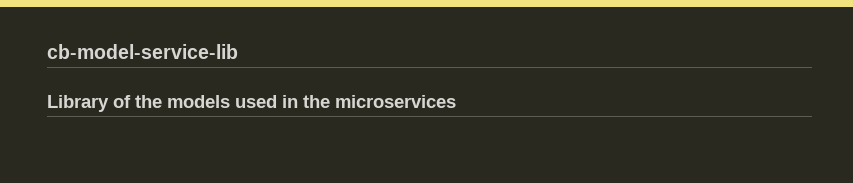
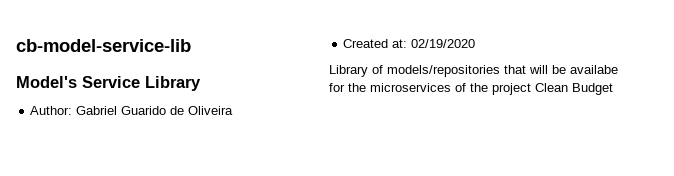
- Library of the models used in the microservices
+ Model's Service Library
+ Author: Gabriel Guarido de Oliveira
+ Created at: 02/19/2020
+ Library of models/repositories that will be availabe for the microservices of the project Clean Budget

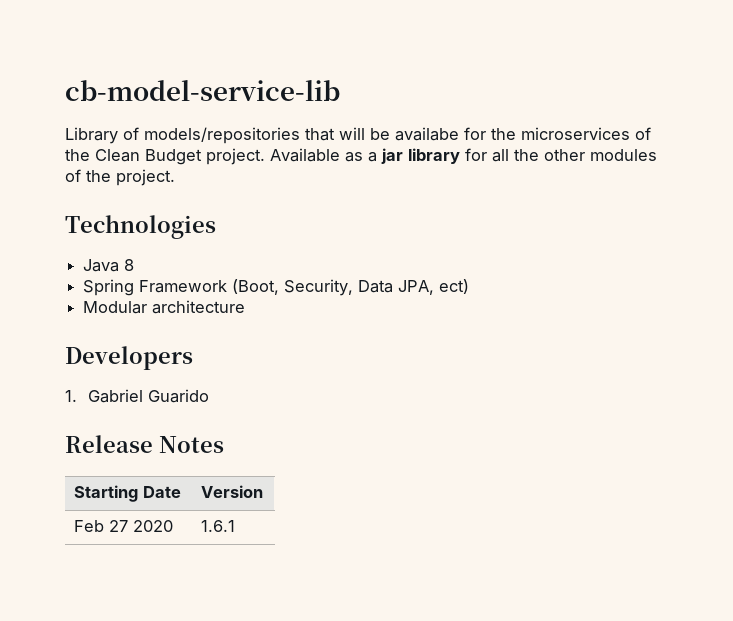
- Model's Service Library
- Author: Gabriel Guarido de Oliveira
- Created at: 02/19/2020
- Library of models/repositories that will be availabe for the microservices of the project Clean Budget
+ Library of models/repositories that will be availabe for the microservices of the Clean Budget project. Available as a jar library for all the other modules of the project.
+ Technologies
+ Java 8
+ Spring Framework (Boot, Security, Data JPA, ect)
+ Modular architecture
+ Developers
+ 1. Gabriel Guarido
+ Release Notes
+ Starting Date | Version
+ Feb 27 2020 | 1.6.1

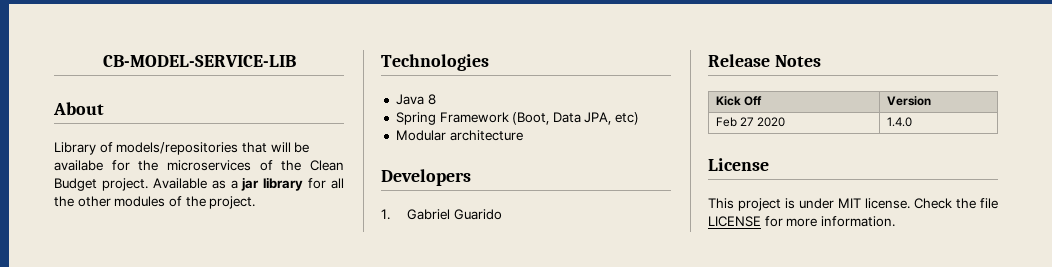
- cb-model-service-lib
+ CB-MODEL-SERVICE-LIB
+ About
- Spring Framework (Boot, Security, Data JPA, ect)
+ Spring Framework (Boot, Data JPA, etc)
- Starting Date | Version
+ Kick Off | Version
- Feb 27 2020 | 1.6.1
+ Feb 27 2020 | 1.4.0
+ License
+ This project is under MIT license. Check the file LICENSE for more information.

